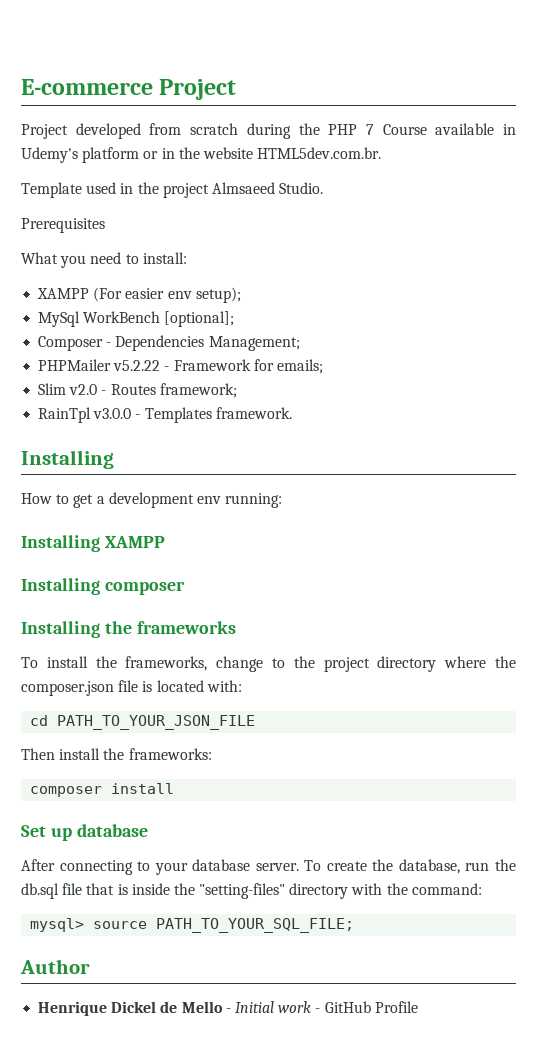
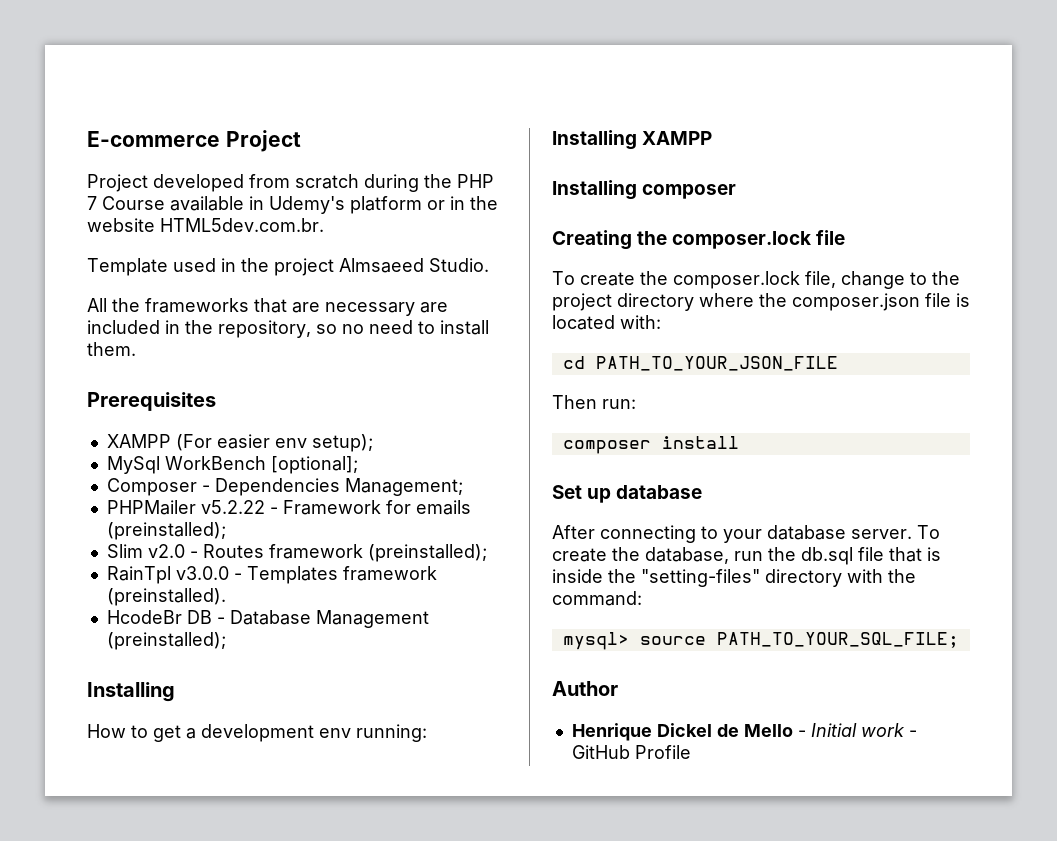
+ All the frameworks that are necessary are included in the repository, so no need to install them.
  Prerequisites
- What you need to install:
- PHPMailer v5.2.22 - Framework for emails;
+ PHPMailer v5.2.22 - Framework for emails (preinstalled);
- Slim v2.0 - Routes framework;
+ Slim v2.0 - Routes framework (preinstalled);
- RainTpl v3.0.0 - Templates framework.
+ RainTpl v3.0.0 - Templates framework (preinstalled).
+ HcodeBr DB - Database Management (preinstalled);
- Installing the frameworks
- To install the frameworks, change to the project directory where the composer.json file is located with:
+ Creating the composer.lock file
+ To create the composer.lock file, change to the project directory where the composer.json file is located with:
- Then install the frameworks:
+ Then run:

